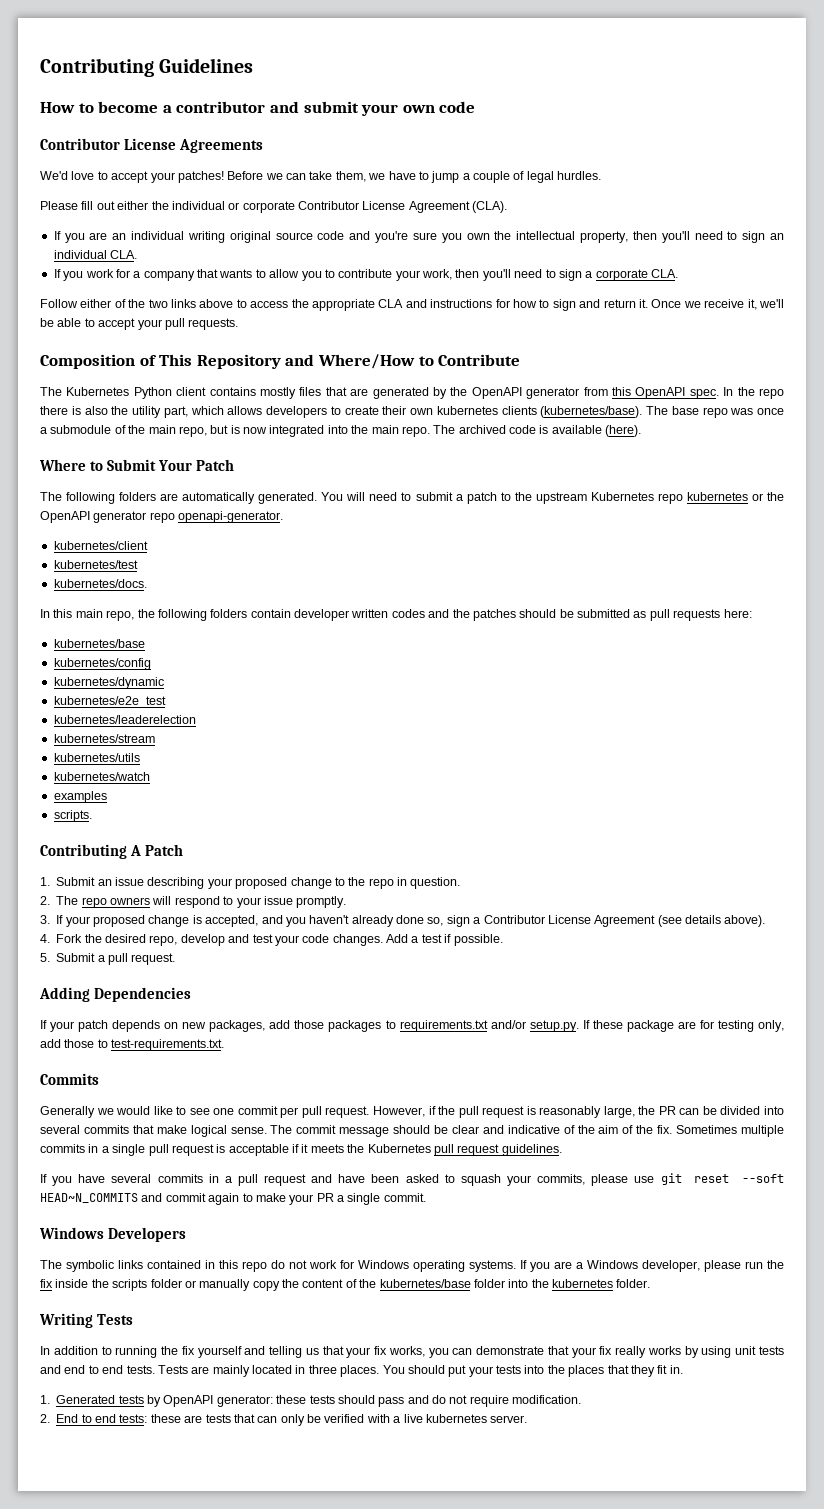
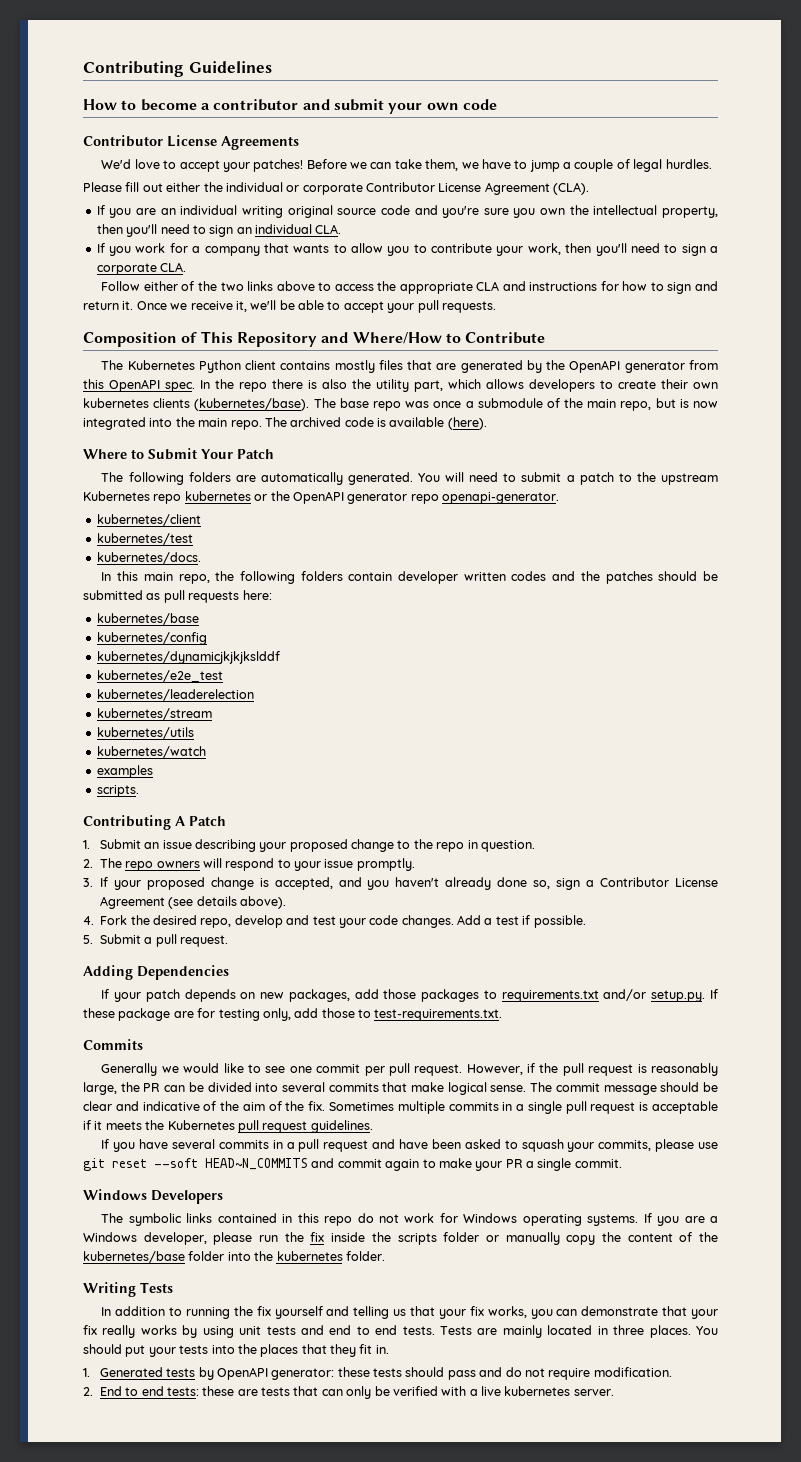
- kubernetes/dynamic
+ kubernetes/dynamicjkjkjkslddf

